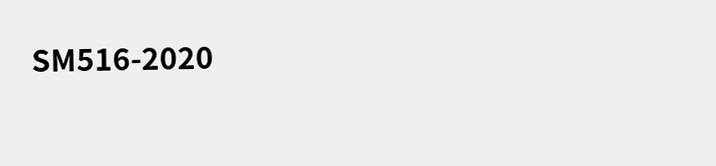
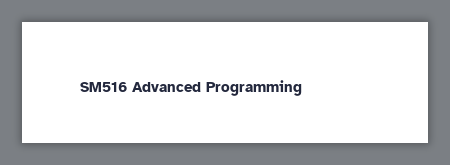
- SM516-2020
+ SM516 Advanced Programming

